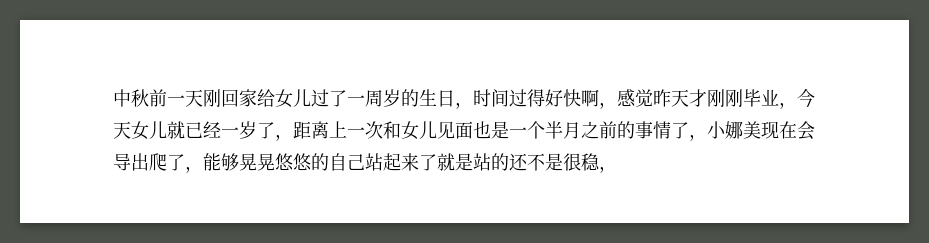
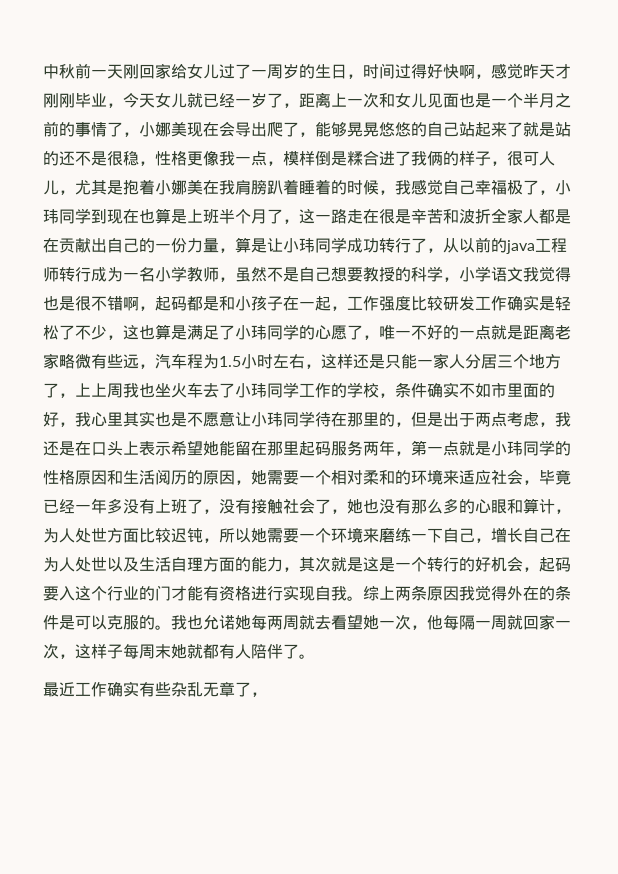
- 中秋前一天刚回家给女儿过了一周岁的生日，时间过得好快啊，感觉昨天才刚刚毕业，今天女儿就已经一岁了，距离上一次和女儿见面也是一个半月之前的事情了，小娜美现在会导出爬了，能够晃晃悠悠的自己站起来了就是站的还不是很稳，
+ 中秋前一天刚回家给女儿过了一周岁的生日，时间过得好快啊，感觉昨天才刚刚毕业，今天女儿就已经一岁了，距离上一次和女儿见面也是一个半月之前的事情了，小娜美现在会导出爬了，能够晃晃悠悠的自己站起来了就是站的还不是很稳，性格更像我一点，模样倒是糅合进了我俩的样子，很可人儿，尤其是抱着小娜美在我肩膀趴着睡着的时候，我感觉自己幸福极了，小玮同学到现在也算是上班半个月了，这一路走在很是辛苦和波折全家人都是在贡献出自己的一份力量，算是让小玮同学成功转行了，从以前的java工程师转行成为一名小学教师，虽然不是自己想要教授的科学，小学语文我觉得也是很不错啊，起码都是和小孩子在一起，工作强度比较研发工作确实是轻松了不少，这也算是满足了小玮同学的心愿了，唯一不好的一点就是距离老家略微有些远，汽车程为1.5小时左右，这样还是只能一家人分居三个地方了，上上周我也坐火车去了小玮同学工作的学校，条件确实不如市里面的好，我心里其实也是不愿意让小玮同学待在那里的，但是出于两点考虑，我还是在口头上表示希望她能留在那里起码服务两年，第一点就是小玮同学的性格原因和生活阅历的原因，她需要一个相对柔和的环境来适应社会，毕竟已经一年多没有上班了，没有接触社会了，她也没有那么多的心眼和算计，为人处世方面比较迟钝，所以她需要一个环境来磨练一下自己，增长自己在为人处世以及生活自理方面的能力，其次就是这是一个转行的好机会，起码要入这个行业的门才能有资格进行实现自我。综上两条原因我觉得外在的条件是可以克服的。我也允诺她每两周就去看望她一次，他每隔一周就回家一次，这样子每周末她就都有人陪伴了。
+ 最近工作确实有些杂乱无章了，

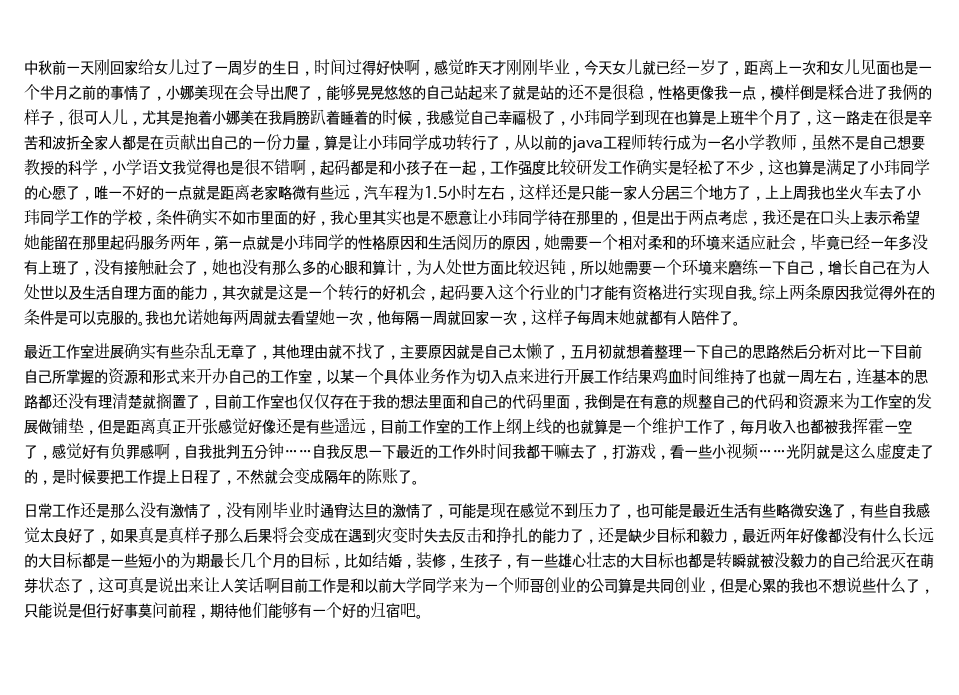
- 最近工作确实有些杂乱无章了，
+ 最近工作室进展确实有些杂乱无章了，其他理由就不找了，主要原因就是自己太懒了，五月初就想着整理一下自己的思路然后分析对比一下目前自己所掌握的资源和形式来开办自己的工作室，以某一个具体业务作为切入点来进行开展工作结果鸡血时间维持了也就一周左右，连基本的思路都还没有理清楚就搁置了，目前工作室也仅仅存在于我的想法里面和自己的代码里面，我倒是在有意的规整自己的代码和资源来为工作室的发展做铺垫，但是距离真正开张感觉好像还是有些遥远，目前工作室的工作上纲上线的也就算是一个维护工作了，每月收入也都被我挥霍一空了，感觉好有负罪感啊，自我批判五分钟……自我反思一下最近的工作外时间我都干嘛去了，打游戏，看一些小视频……光阴就是这么虚度走了的，是时候要把工作提上日程了，不然就会变成隔年的陈账了。
+ 日常工作还是那么没有激情了，没有刚毕业时通宵达旦的激情了，可能是现在感觉不到压力了，也可能是最近生活有些略微安逸了，有些自我感觉太良好了，如果真是真样子那么后果将会变成在遇到灾变时失去反击和挣扎的能力了，还是缺少目标和毅力，最近两年好像都没有什么长远的大目标都是一些短小的为期最长几个月的目标，比如结婚，装修，生孩子，有一些雄心壮志的大目标也都是转瞬就被没毅力的自己给泯灭在萌芽状态了，这可真是说出来让人笑话啊目前工作是和以前大学同学来为一个师哥创业的公司算是共同创业，但是心累的我也不想说些什么了，只能说是但行好事莫问前程，期待他们能够有一个好的归宿吧。

